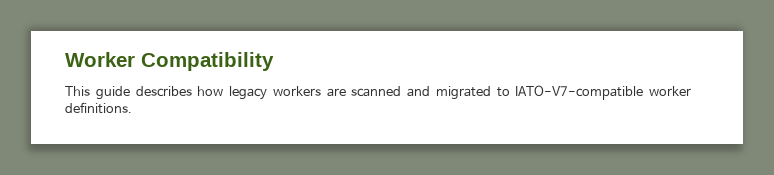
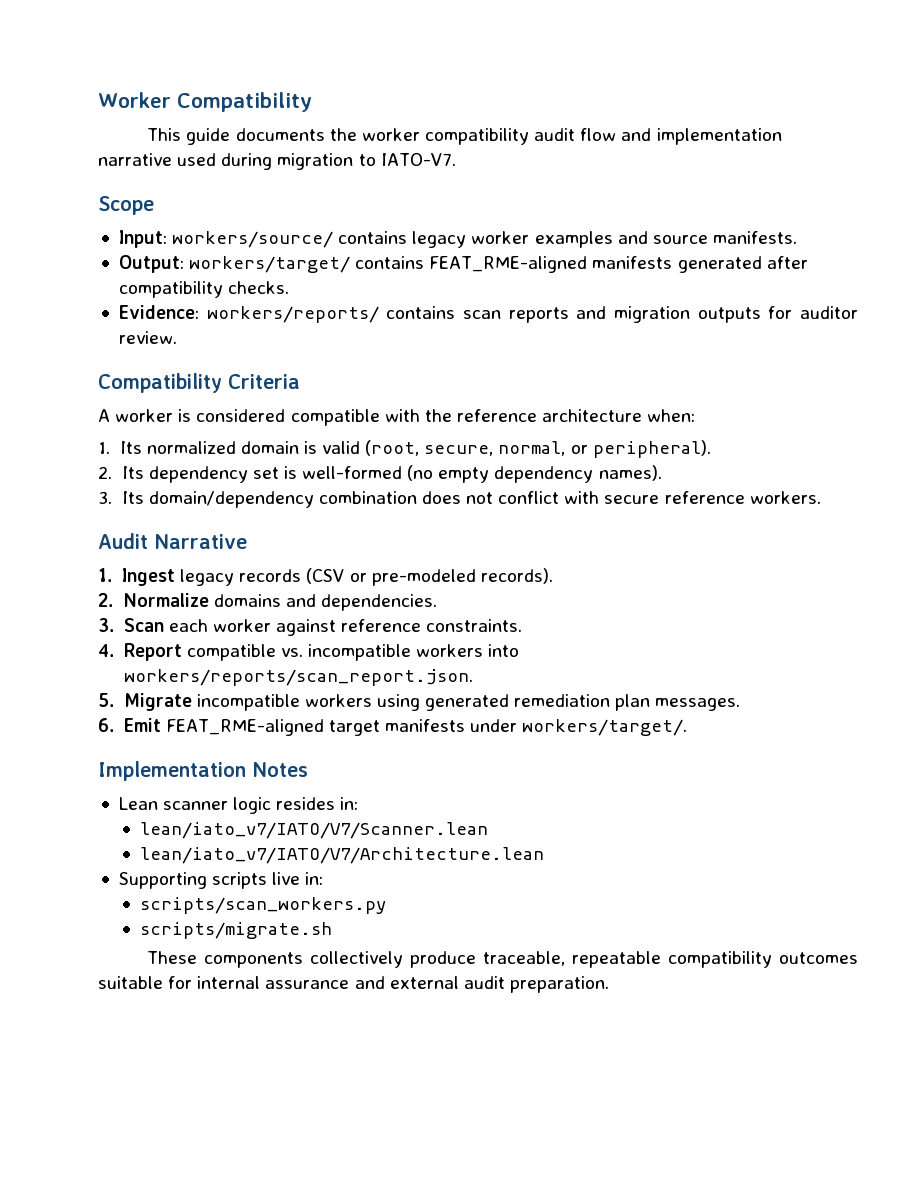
- This guide describes how legacy workers are scanned and migrated to IATO-V7-compatible worker definitions.
+ This guide documents the worker compatibility audit flow and implementation narrative used during migration to IATO-V7.
+ Scope
+ Input: workers/source/ contains legacy worker examples and source manifests.
+ Output: workers/target/ contains FEAT_RME-aligned manifests generated after compatibility checks.
+ Evidence: workers/reports/ contains scan reports and migration outputs for auditor review.
+ Compatibility Criteria
+ A worker is considered compatible with the reference architecture when:
+ 1. Its normalized domain is valid (root, secure, normal, or peripheral).
+ 2. Its dependency set is well-formed (no empty dependency names).
+ 3. Its domain/dependency combination does not conflict with secure reference workers.
+ Audit Narrative
+ 1. Ingest legacy records (CSV or pre-modeled records).
+ 2. Normalize domains and dependencies.
+ 3. Scan each worker against reference constraints.
+ 4. Report compatible vs. incompatible workers into workers/reports/scan_report.json.
+ 5. Migrate incompatible workers using generated remediation plan messages.
+ 6. Emit FEAT_RME-aligned target manifests under workers/target/.
+ Implementation Notes
+ Lean scanner logic resides in:
+ lean/iato_v7/IATO/V7/Scanner.lean
+ lean/iato_v7/IATO/V7/Architecture.lean
+ Supporting scripts live in:
+ scripts/scan_workers.py
+ scripts/migrate.sh
+ These components collectively produce traceable, repeatable compatibility outcomes suitable for internal assurance and external audit preparation.

